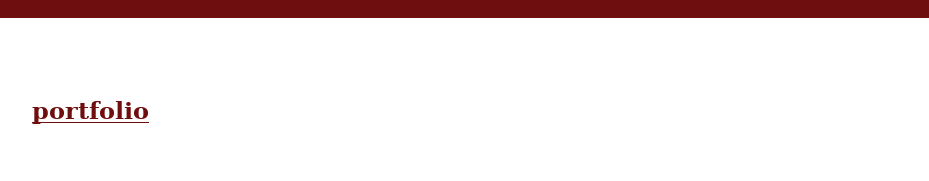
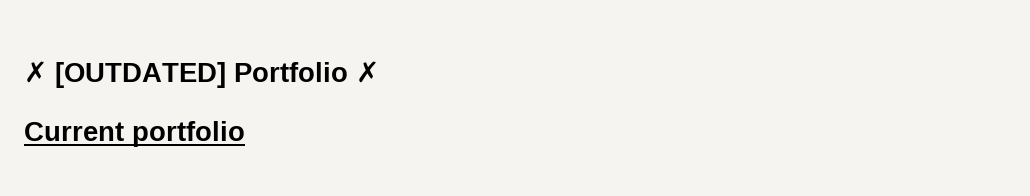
- portfolio
+ ✗ [OUTDATED] Portfolio ✗
+ Current portfolio

